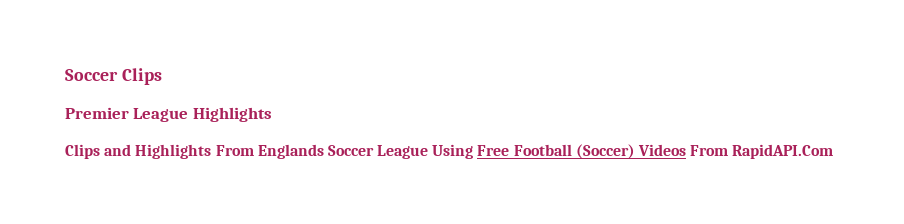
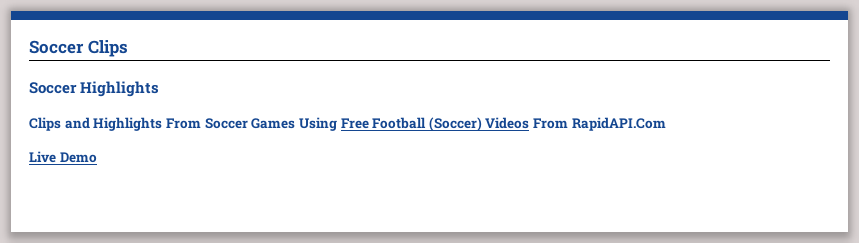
- Premier League Highlights
+ Soccer Highlights
- Clips and Highlights From Englands Soccer League Using Free Football (Soccer) Videos From RapidAPI.Com
+ Clips and Highlights From Soccer Games Using Free Football (Soccer) Videos From RapidAPI.Com
+ Live Demo

